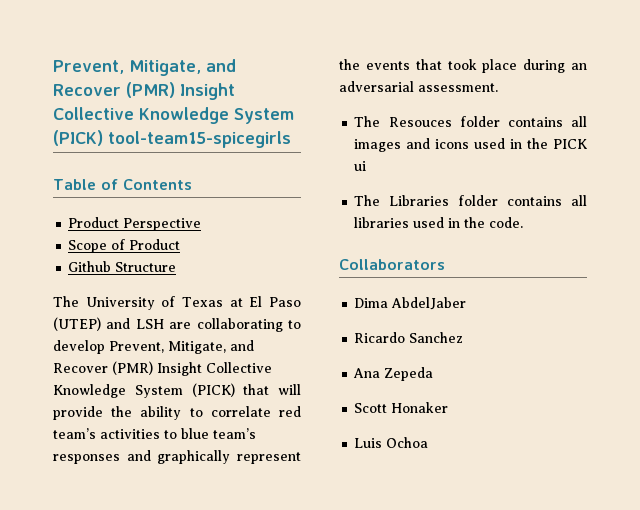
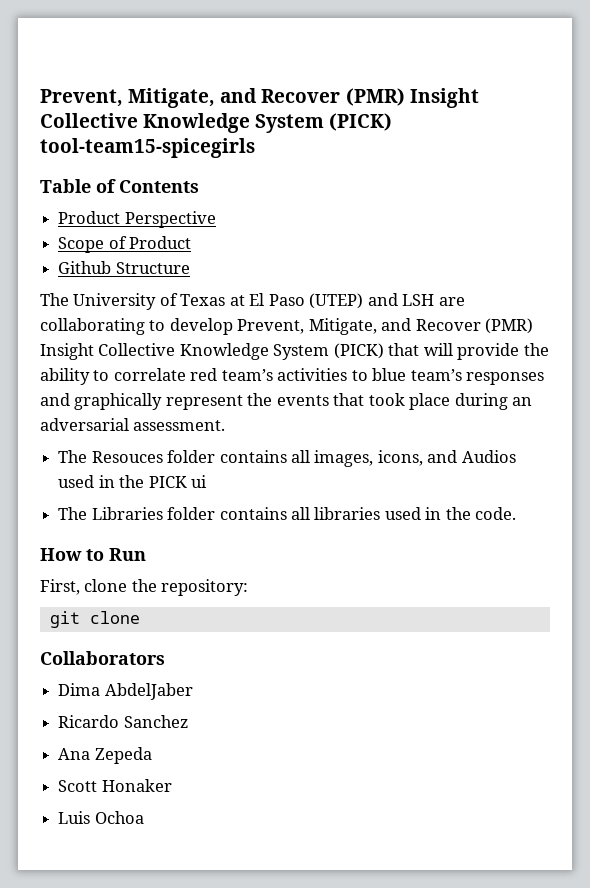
- The Resouces folder contains all images and icons used in the PICK ui
+ The Resouces folder contains all images, icons, and Audios used in the PICK ui
+ How to Run
+ First, clone the repository:
+ git clone

